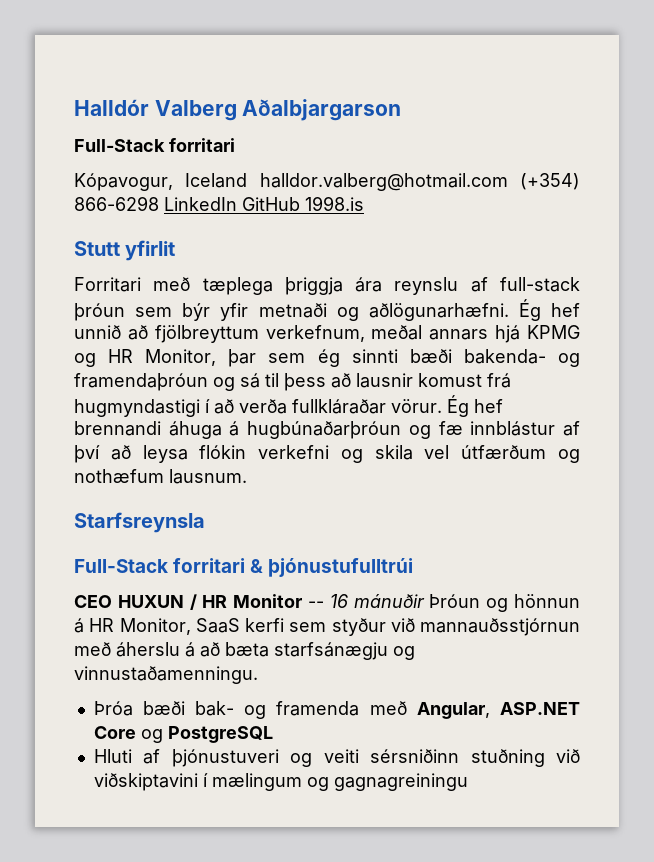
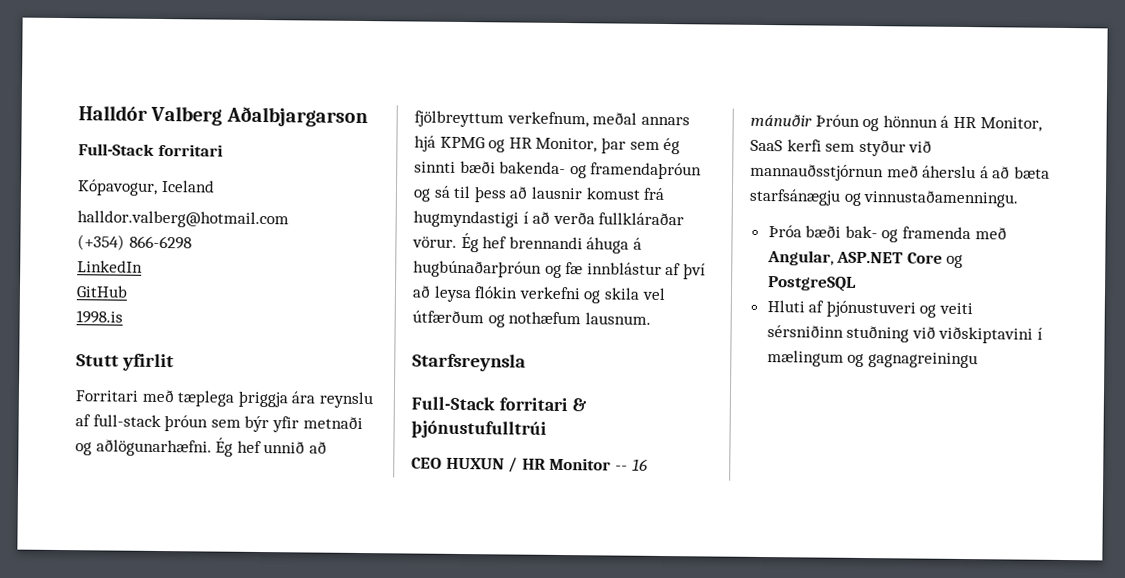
- Kópavogur, Iceland halldor.valberg@hotmail.com (+354) 866-6298 LinkedIn GitHub 1998.is
+ Kópavogur, Iceland
+ halldor.valberg@hotmail.com
+ (+354) 866-6298
+ LinkedIn
+ GitHub
+ 1998.is

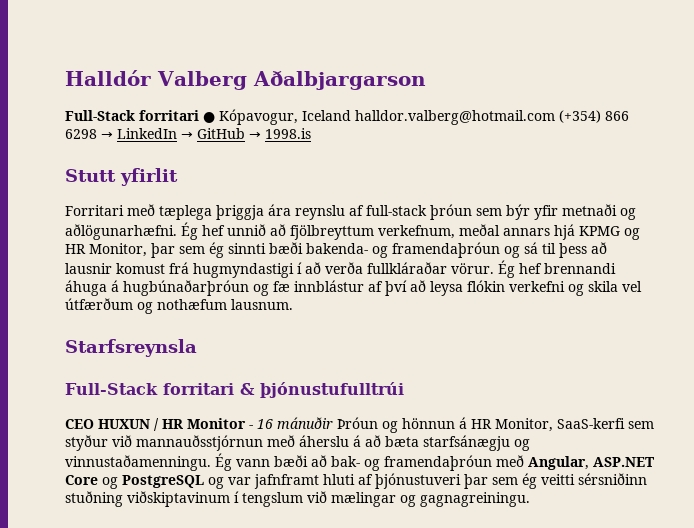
  Halldór Valberg Aðalbjargarson
- Full-Stack forritari
- Kópavogur, Iceland
- halldor.valberg@hotmail.com
- (+354) 866-6298
- LinkedIn
- GitHub
- 1998.is
+ Full-Stack forritari ● Kópavogur, Iceland halldor.valberg@hotmail.com (+354) 866 6298 → LinkedIn → GitHub → 1998.is
- CEO HUXUN / HR Monitor -- 16 mánuðir Þróun og hönnun á HR Monitor, SaaS kerfi sem styður við mannauðsstjórnun með áherslu á að bæta starfsánægju og vinnustaðamenningu.
- Þróa bæði bak- og framenda með Angular, ASP.NET Core og PostgreSQL
- Hluti af þjónustuveri og veiti sérsniðinn stuðning við viðskiptavini í mælingum og gagnagreiningu
+ CEO HUXUN / HR Monitor - 16 mánuðir Þróun og hönnun á HR Monitor, SaaS-kerfi sem styður við mannauðsstjórnun með áherslu á að bæta starfsánægju og vinnustaðamenningu. Ég vann bæði að bak- og framendaþróun með Angular, ASP.NET Core og PostgreSQL og var jafnframt hluti af þjónustuveri þar sem ég veitti sérsniðinn stuðning viðskiptavinum í tengslum við mælingar og gagnagreiningu.

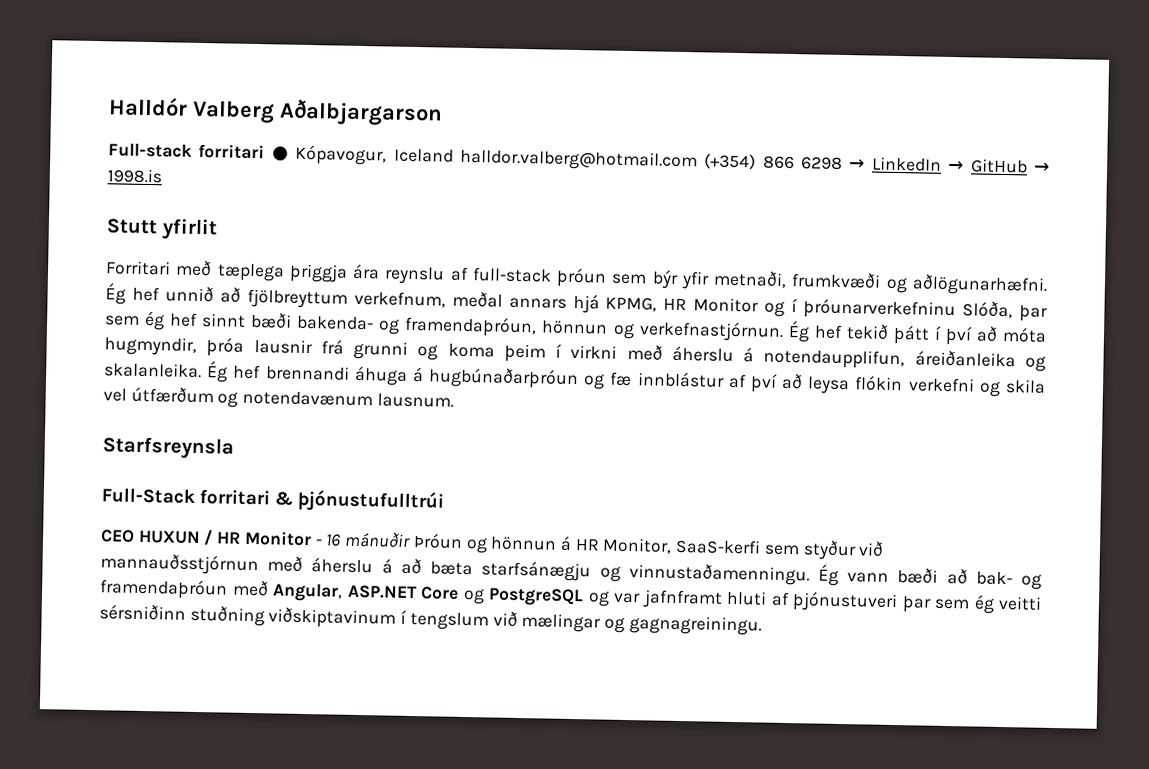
- Full-Stack forritari ● Kópavogur, Iceland halldor.valberg@hotmail.com (+354) 866 6298 → LinkedIn → GitHub → 1998.is
+ Full-stack forritari ● Kópavogur, Iceland halldor.valberg@hotmail.com (+354) 866 6298 → LinkedIn → GitHub → 1998.is
- Forritari með tæplega þriggja ára reynslu af full-stack þróun sem býr yfir metnaði og aðlögunarhæfni.
+ Forritari með tæplega þriggja ára reynslu af full-stack þróun sem býr yfir metnaði, frumkvæði og aðlögunarhæfni.
- Ég hef unnið að fjölbreyttum verkefnum, meðal annars hjá KPMG og HR Monitor, þar sem ég sinnti bæði bakenda- og framendaþróun og sá til þess að lausnir komust frá hugmyndastigi í að verða fullkláraðar vörur.
+ Ég hef unnið að fjölbreyttum verkefnum, meðal annars hjá KPMG, HR Monitor og í þróunarverkefninu Slóða, þar sem ég hef sinnt bæði bakenda- og framendaþróun, hönnun og verkefnastjórnun. Ég hef tekið þátt í því að móta hugmyndir, þróa lausnir frá grunni og koma þeim í virkni með áherslu á notendaupplifun, áreiðanleika og skalanleika.
- Ég hef brennandi áhuga á hugbúnaðarþróun og fæ innblástur af því að leysa flókin verkefni og skila vel útfærðum og nothæfum lausnum.
+ Ég hef brennandi áhuga á hugbúnaðarþróun og fæ innblástur af því að leysa flókin verkefni og skila vel útfærðum og notendavænum lausnum.

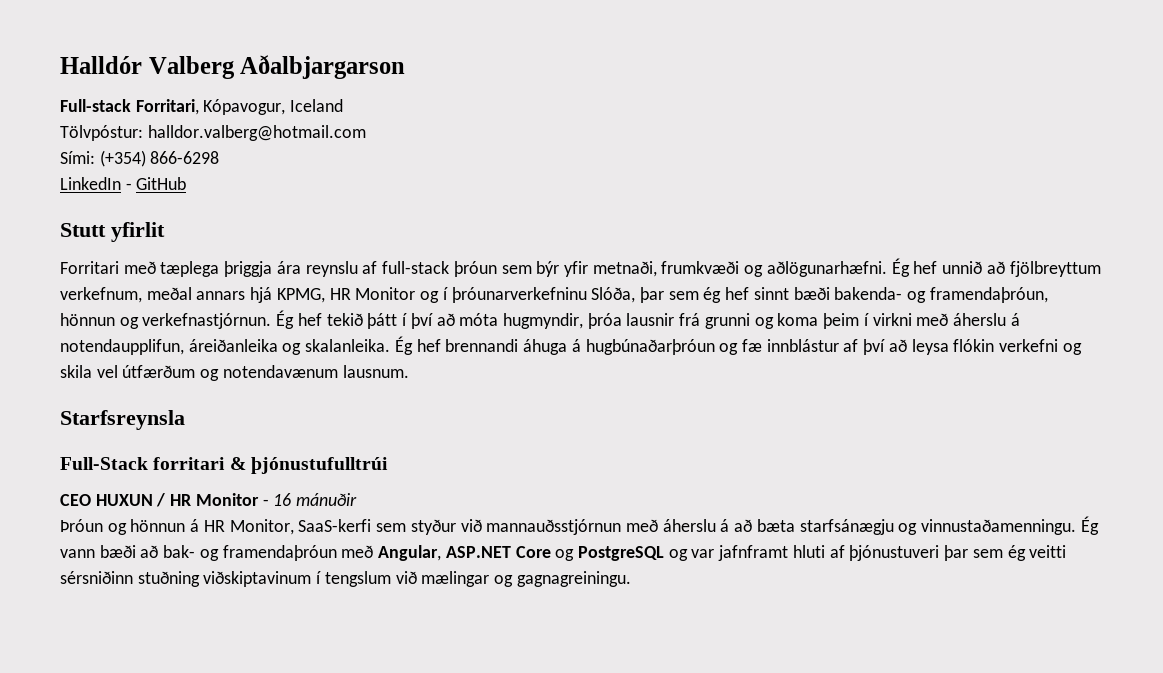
- Full-stack forritari ● Kópavogur, Iceland halldor.valberg@hotmail.com (+354) 866 6298 → LinkedIn → GitHub → 1998.is
+ Full-stack Forritari, Kópavogur, Iceland
+ Tölvpóstur: halldor.valberg@hotmail.com
+ Sími: (+354) 866-6298
+ LinkedIn - GitHub
- CEO HUXUN / HR Monitor - 16 mánuðir Þróun og hönnun á HR Monitor, SaaS-kerfi sem styður við mannauðsstjórnun með áherslu á að bæta starfsánægju og vinnustaðamenningu.
+ CEO HUXUN / HR Monitor - 16 mánuðir
+ Þróun og hönnun á HR Monitor, SaaS-kerfi sem styður við mannauðsstjórnun með áherslu á að bæta starfsánægju og vinnustaðamenningu.

